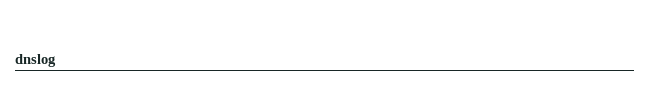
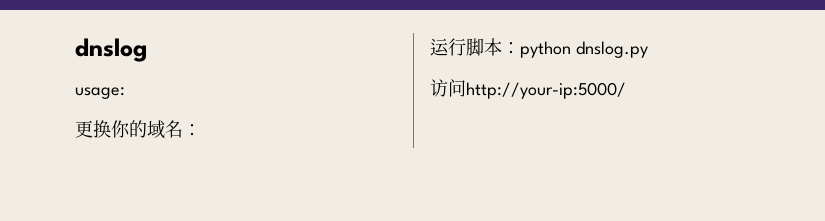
+ usage:
+ 更换你的域名：
+ 运行脚本：python dnslog.py
+ 访问http://your-ip:5000/

